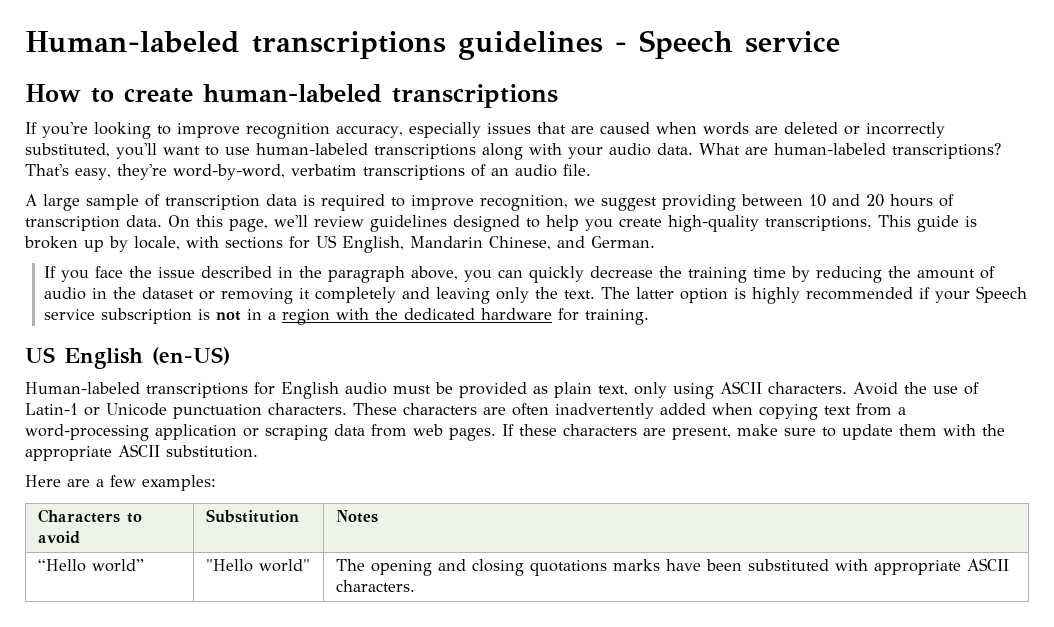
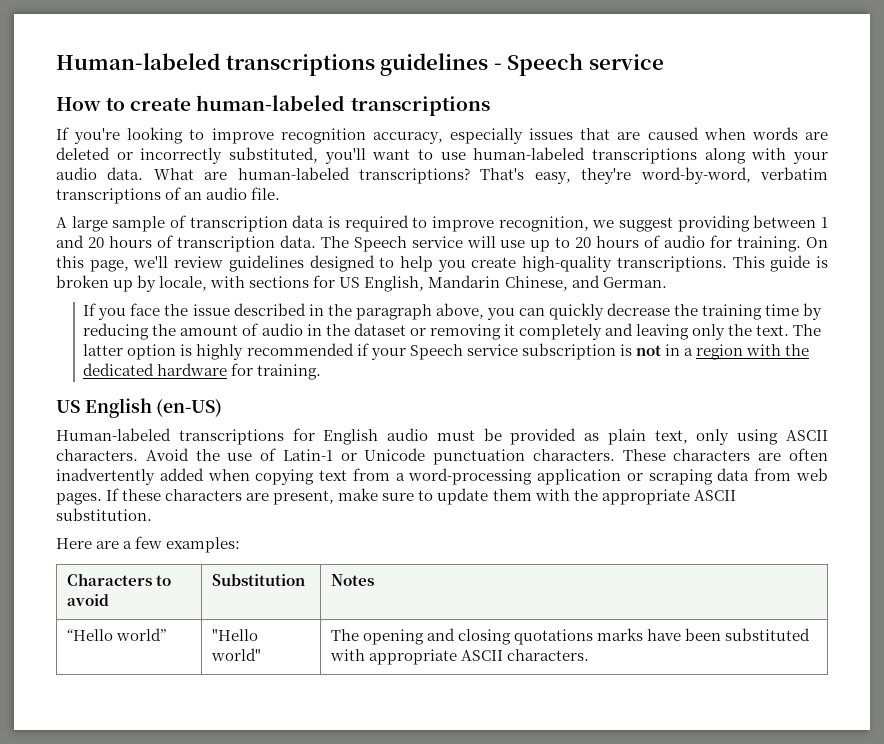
- A large sample of transcription data is required to improve recognition, we suggest providing between 10 and 20 hours of transcription data.
+ A large sample of transcription data is required to improve recognition, we suggest providing between 1 and 20 hours of transcription data.
+ The Speech service will use up to 20 hours of audio for training.

